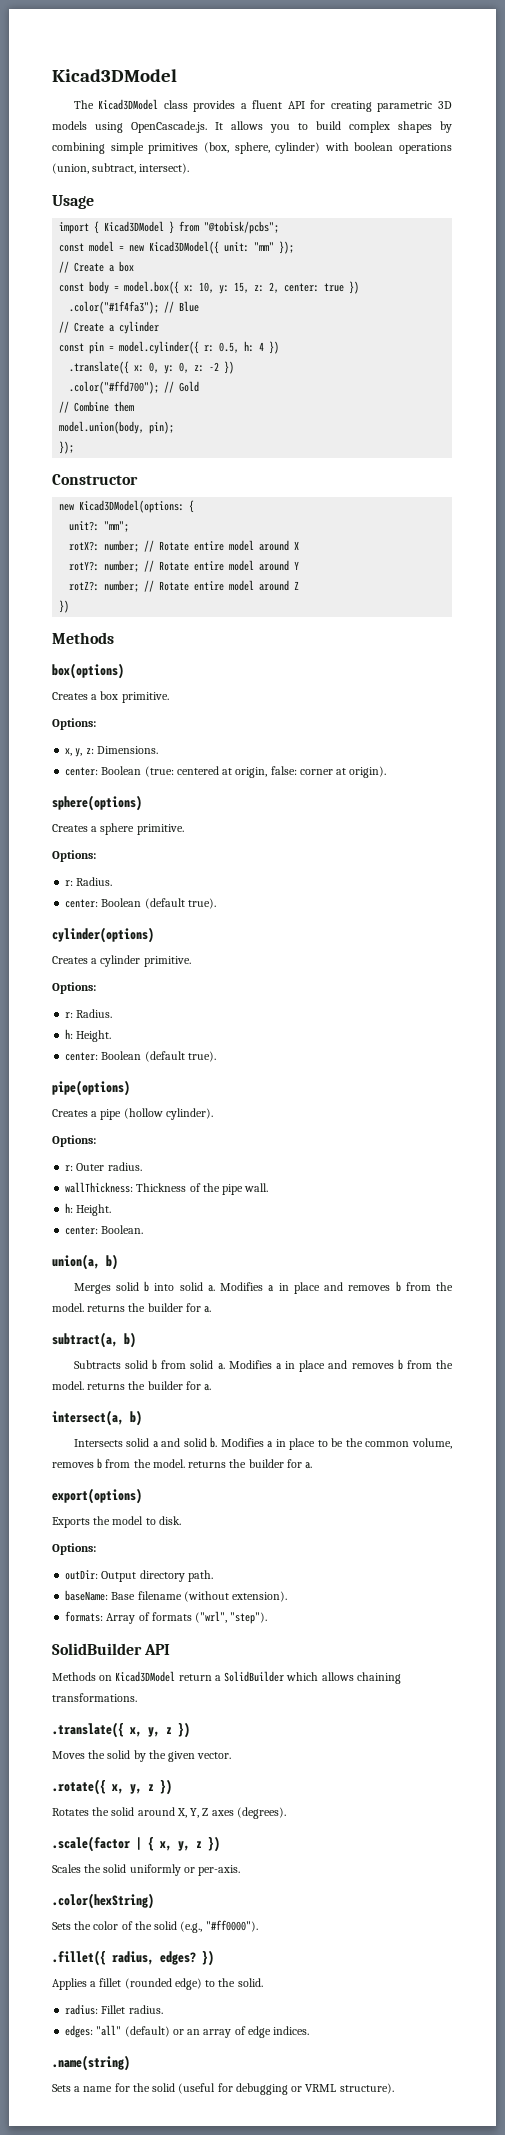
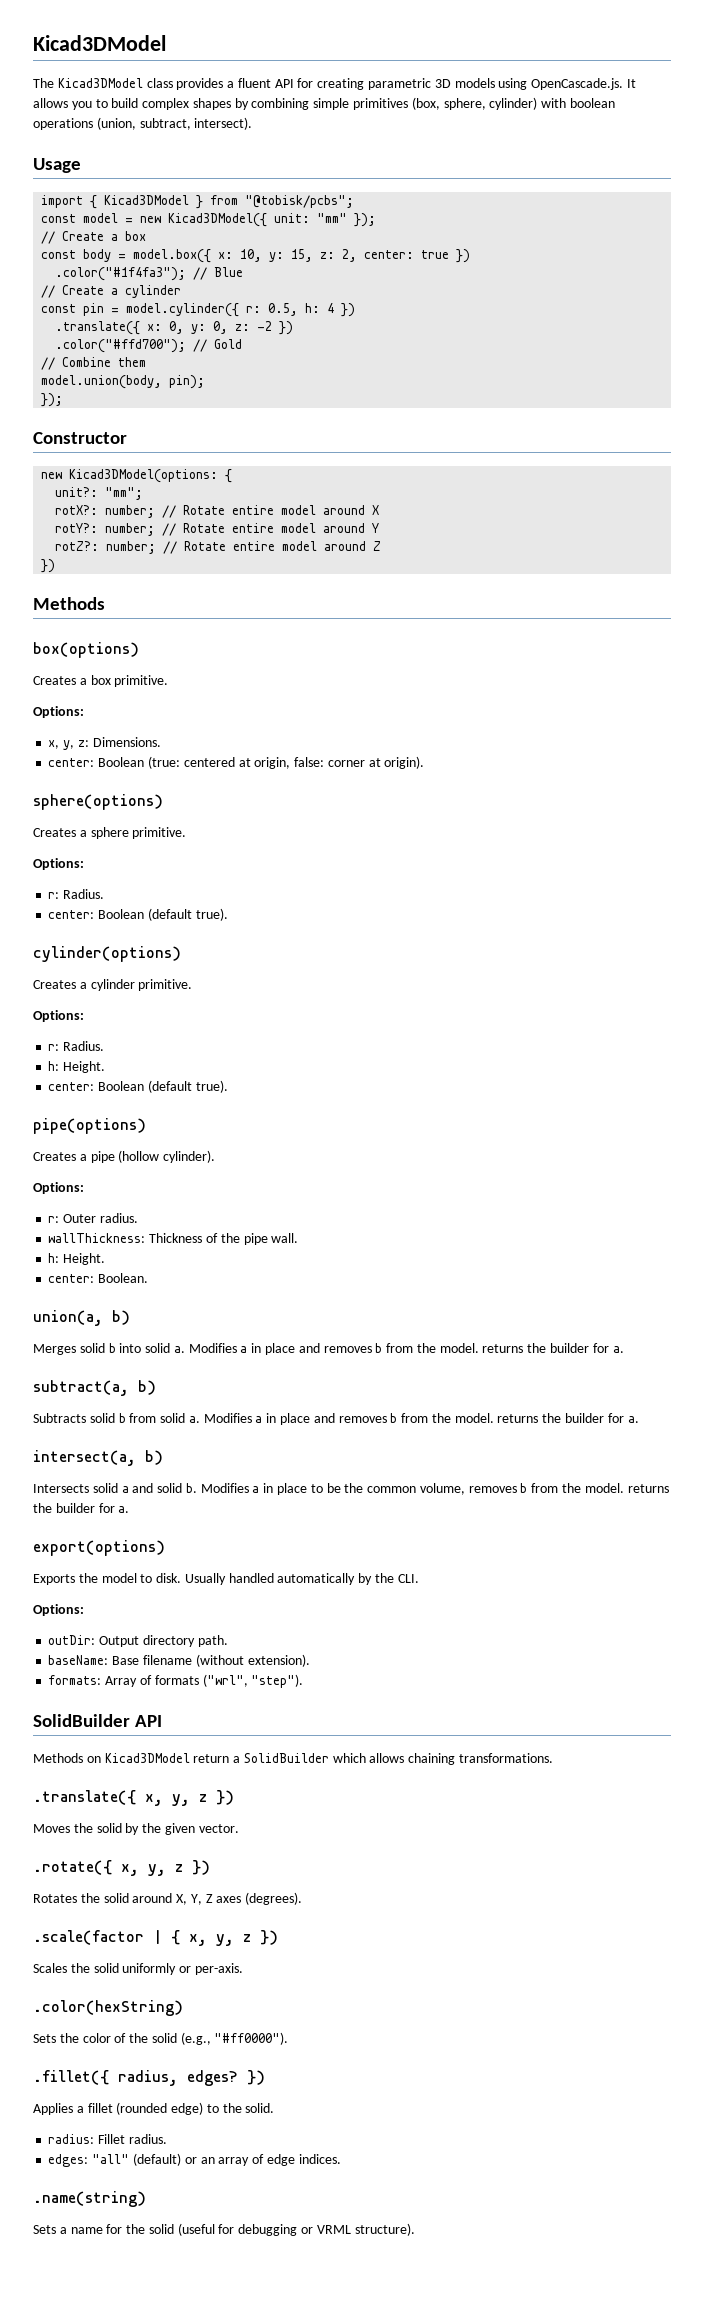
+ Usually handled automatically by the CLI.

